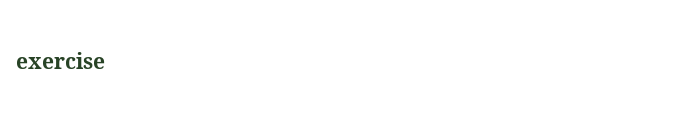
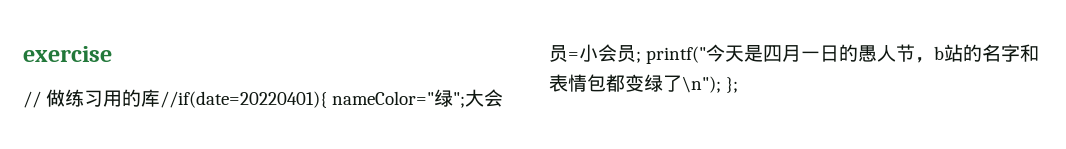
+ // 做练习用的库//if(date=20220401){ nameColor="绿";大会员=小会员; printf("今天是四月一日的愚人节，b站的名字和表情包都变绿了\n"); };

